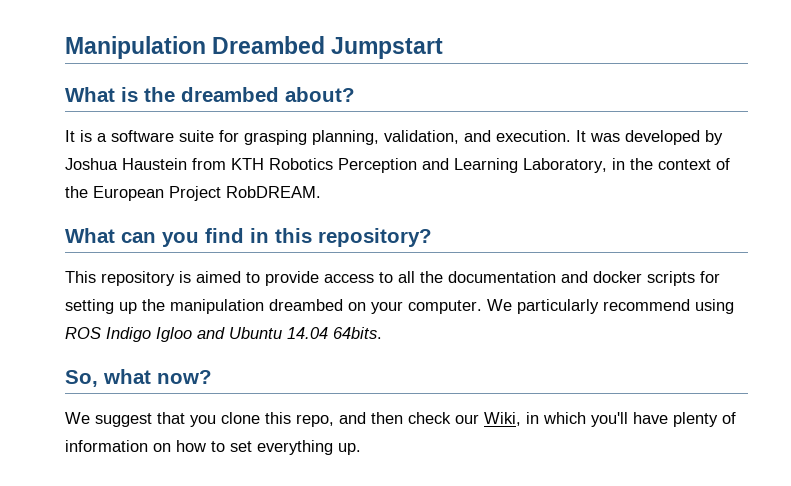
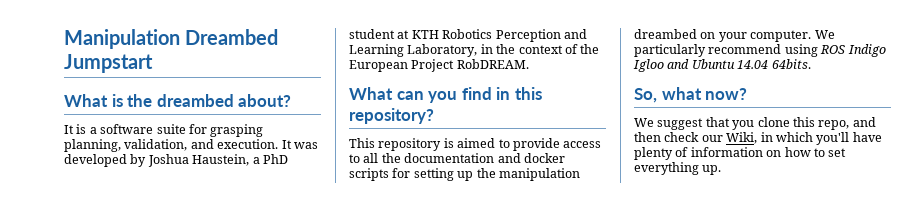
- It was developed by Joshua Haustein from KTH Robotics Perception and Learning Laboratory, in the context of the European Project RobDREAM.
+ It was developed by Joshua Haustein, a PhD student at KTH Robotics Perception and Learning Laboratory, in the context of the European Project RobDREAM.

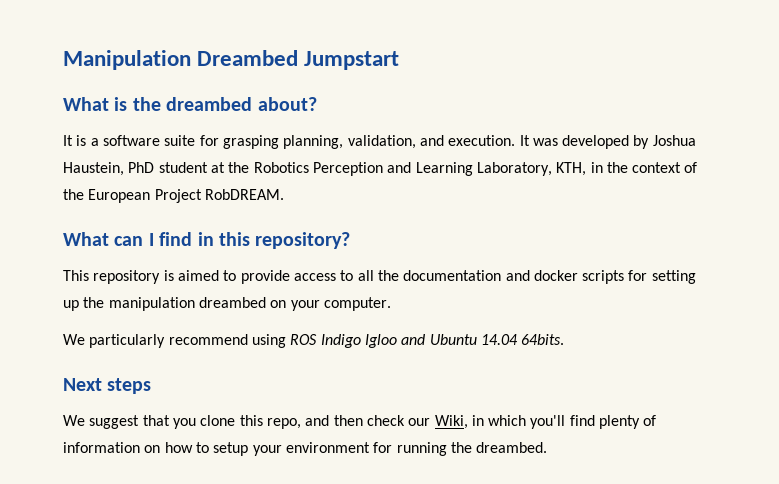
- It was developed by Joshua Haustein, a PhD student at KTH Robotics Perception and Learning Laboratory, in the context of the European Project RobDREAM.
+ It was developed by Joshua Haustein, PhD student at the Robotics Perception and Learning Laboratory, KTH, in the context of the European Project RobDREAM.
- What can you find in this repository?
+ What can I find in this repository?
- This repository is aimed to provide access to all the documentation and docker scripts for setting up the manipulation dreambed on your computer. We particularly recommend using ROS Indigo Igloo and Ubuntu 14.04 64bits.
+ This repository is aimed to provide access to all the documentation and docker scripts for setting up the manipulation dreambed on your computer.
+ We particularly recommend using ROS Indigo Igloo and Ubuntu 14.04 64bits.
- So, what now?
+ Next steps
- We suggest that you clone this repo, and then check our Wiki, in which you'll have plenty of information on how to set everything up.
+ We suggest that you clone this repo, and then check our Wiki, in which you'll find plenty of information on how to setup your environment for running the dreambed.

